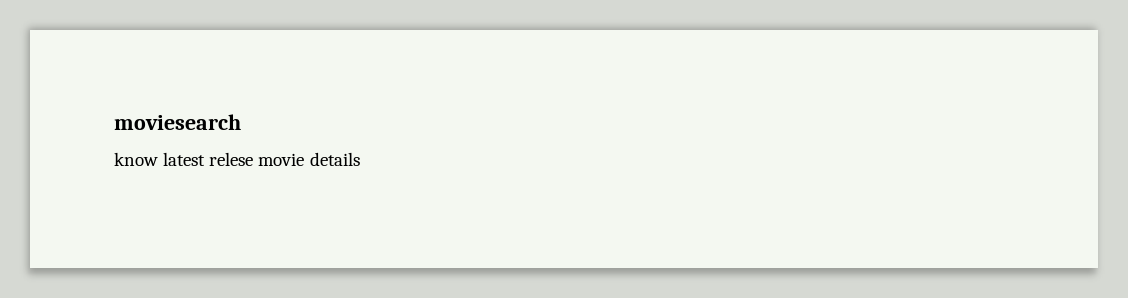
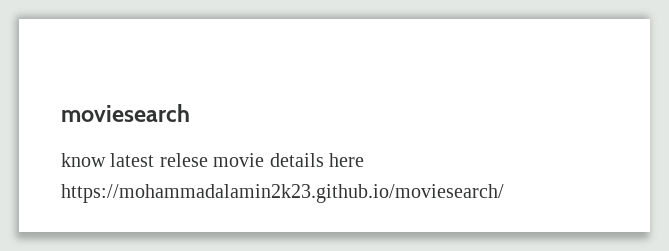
- know latest relese movie details
+ know latest relese movie details here https://mohammadalamin2k23.github.io/moviesearch/

